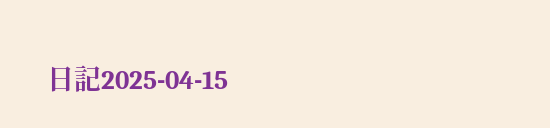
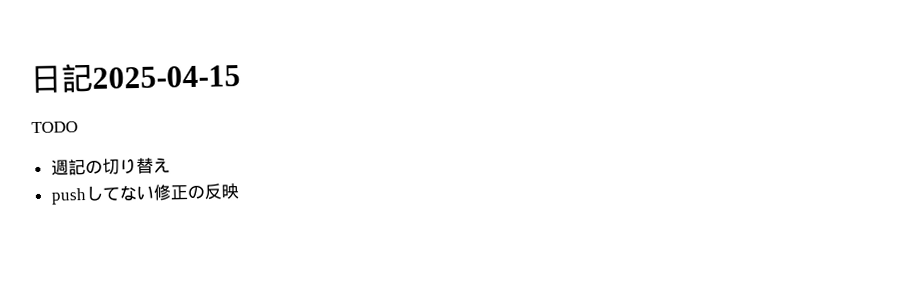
+ TODO
+ 週記の切り替え
+ pushしてない修正の反映

